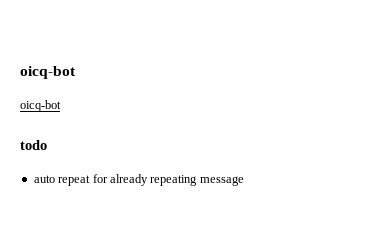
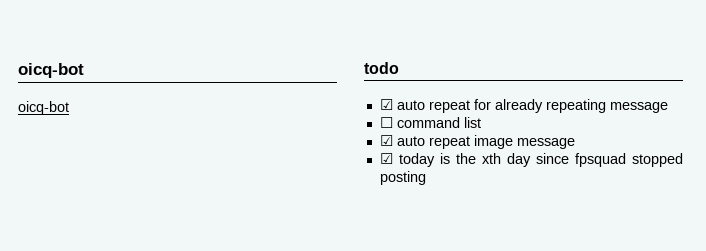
- auto repeat for already repeating message
+ ☑ auto repeat for already repeating message
+ ☐ command list
+ ☑ auto repeat image message
+ ☑ today is the xth day since fpsquad stopped posting

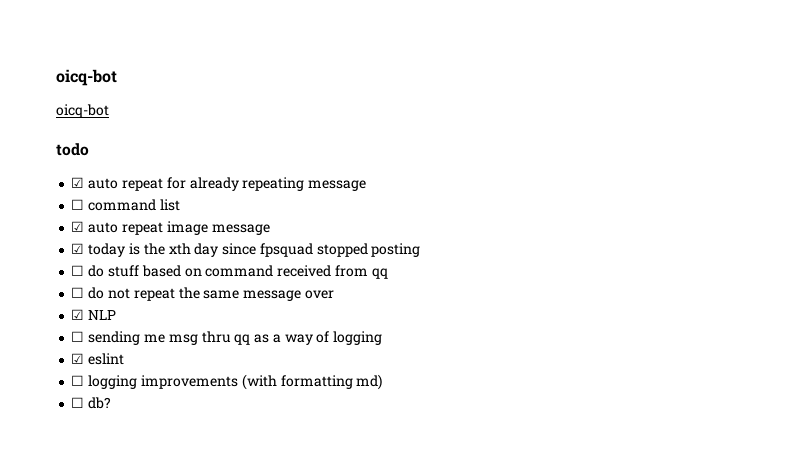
+ ☐ do stuff based on command received from qq
+ ☐ do not repeat the same message over
+ ☑ NLP
+ ☐ sending me msg thru qq as a way of logging
+ ☑ eslint
+ ☐ logging improvements (with formatting md)
+ ☐ db?

